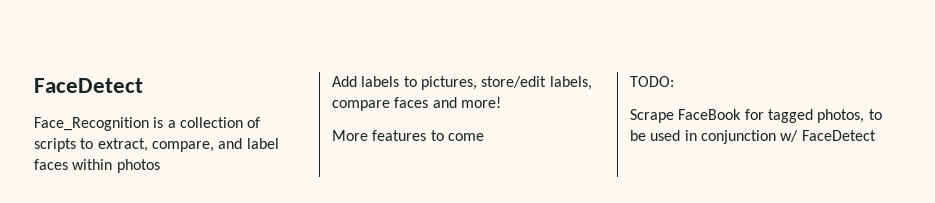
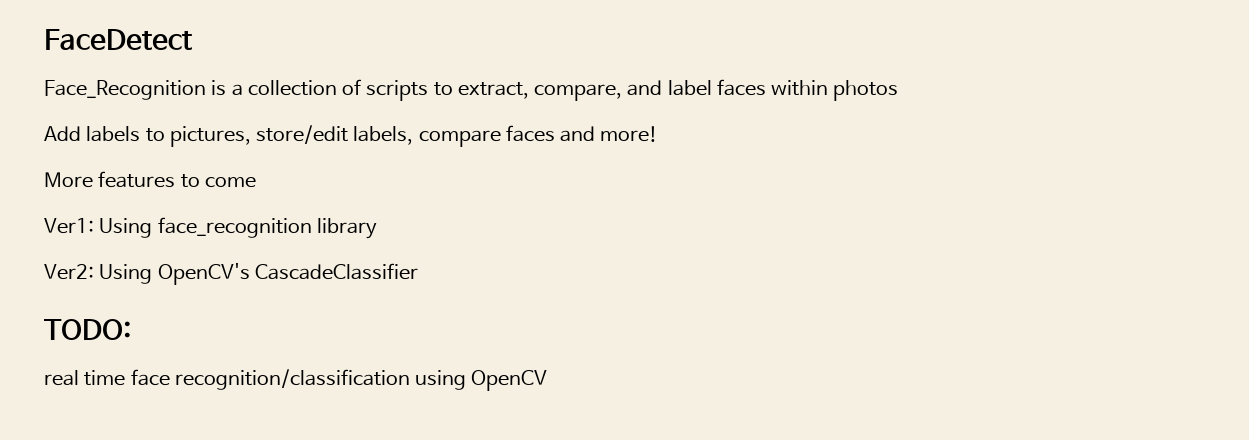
+ Ver1: Using face_recognition library
+ Ver2: Using OpenCV's CascadeClassifier
  TODO:
- Scrape FaceBook for tagged photos, to be used in conjunction w/ FaceDetect
+ real time face recognition/classification using OpenCV

